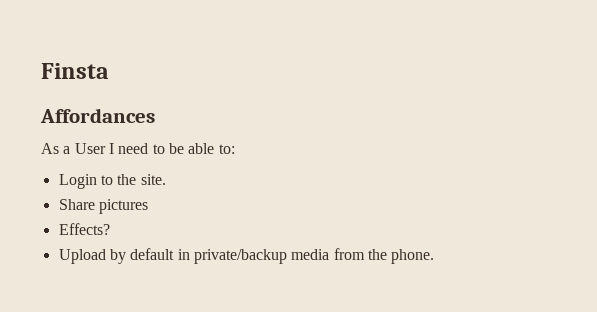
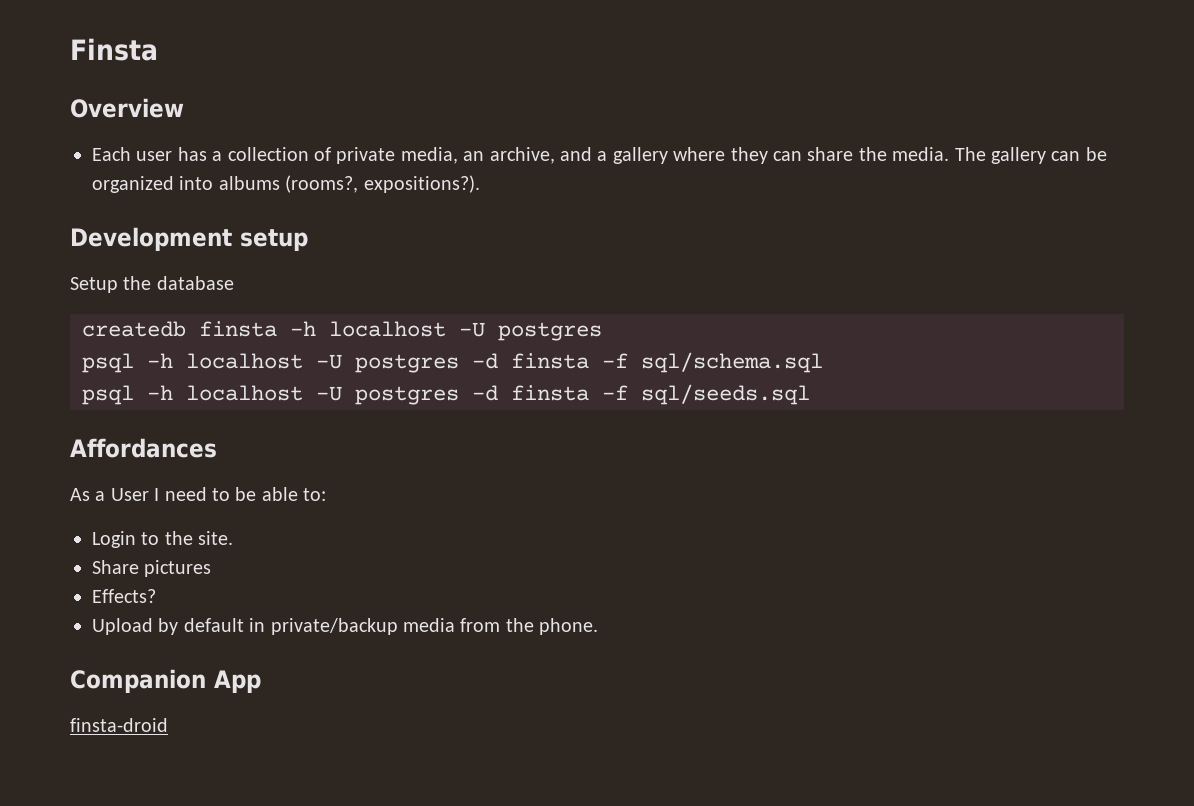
+ Overview
+ Each user has a collection of private media, an archive, and a gallery where they can share the media. The gallery can be organized into albums (rooms?, expositions?).
+ Development setup
+ Setup the database
+ createdb finsta -h localhost -U postgres
+ psql -h localhost -U postgres -d finsta -f sql/schema.sql
+ psql -h localhost -U postgres -d finsta -f sql/seeds.sql
+ Companion App
+ finsta-droid

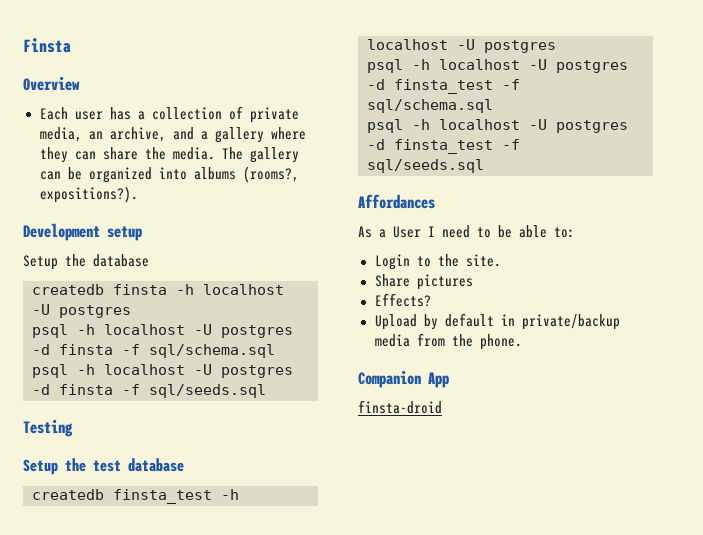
+ Testing
+ Setup the test database
+ createdb finsta_test -h localhost -U postgres
+ psql -h localhost -U postgres -d finsta_test -f sql/schema.sql
+ psql -h localhost -U postgres -d finsta_test -f sql/seeds.sql

